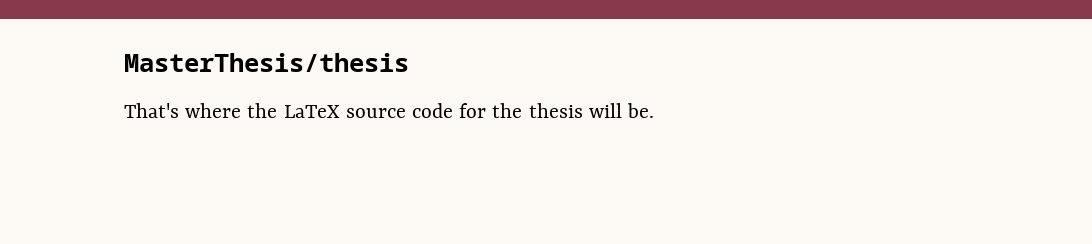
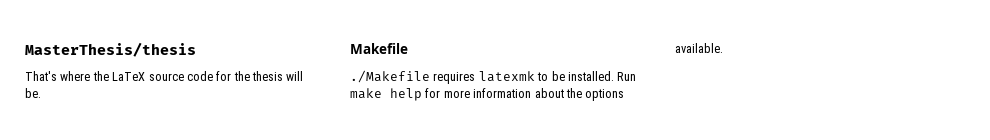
+ Makefile
+ ./Makefile requires latexmk to be installed. Run make help for more information about the options available.

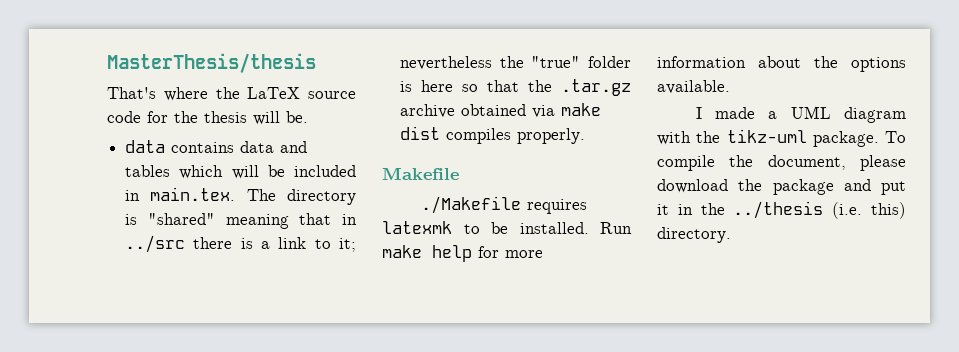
+ data contains data and tables which will be included in main.tex. The directory is "shared" meaning that in ../src there is a link to it; nevertheless the "true" folder is here so that the .tar.gz archive obtained via make dist compiles properly.
+ I made a UML diagram with the tikz-uml package. To compile the document, please download the package and put it in the ../thesis (i.e. this) directory.

